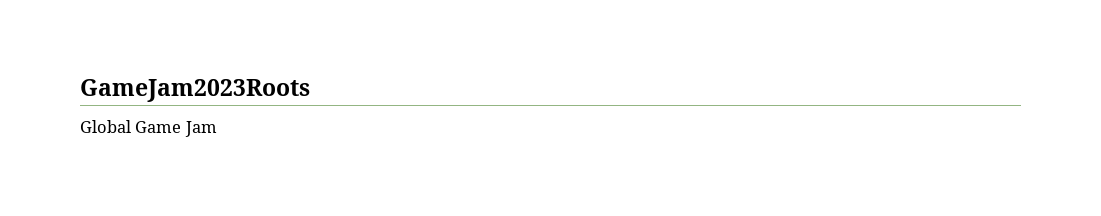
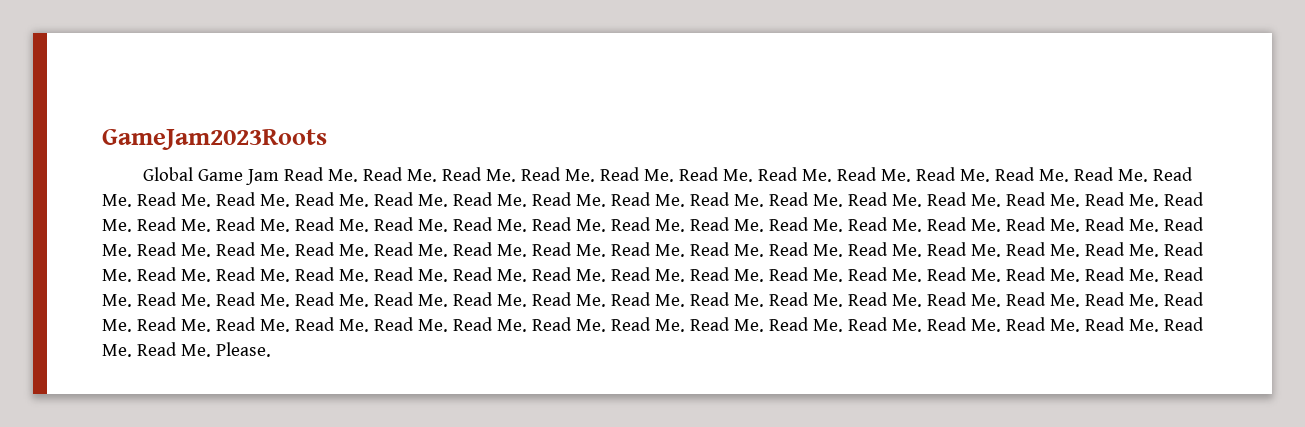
- Global Game Jam
+ Global Game Jam Read Me. Read Me. Read Me. Read Me. Read Me. Read Me. Read Me. Read Me. Read Me. Read Me. Read Me. Read Me. Read Me. Read Me. Read Me. Read Me. Read Me. Read Me. Read Me. Read Me. Read Me. Read Me. Read Me. Read Me. Read Me. Read Me. Read Me. Read Me. Read Me. Read Me. Read Me. Read Me. Read Me. Read Me. Read Me. Read Me. Read Me. Read Me. Read Me. Read Me. Read Me. Read Me. Read Me. Read Me. Read Me. Read Me. Read Me. Read Me. Read Me. Read Me. Read Me. Read Me. Read Me. Read Me. Read Me. Read Me. Read Me. Read Me. Read Me. Read Me. Read Me. Read Me. Read Me. Read Me. Read Me. Read Me. Read Me. Read Me. Read Me. Read Me. Read Me. Read Me. Read Me. Read Me. Read Me. Read Me. Read Me. Read Me. Read Me. Read Me. Read Me. Read Me. Read Me. Read Me. Read Me. Read Me. Read Me. Read Me. Read Me. Read Me. Read Me. Read Me. Read Me. Read Me. Read Me. Read Me. Read Me. Please.

